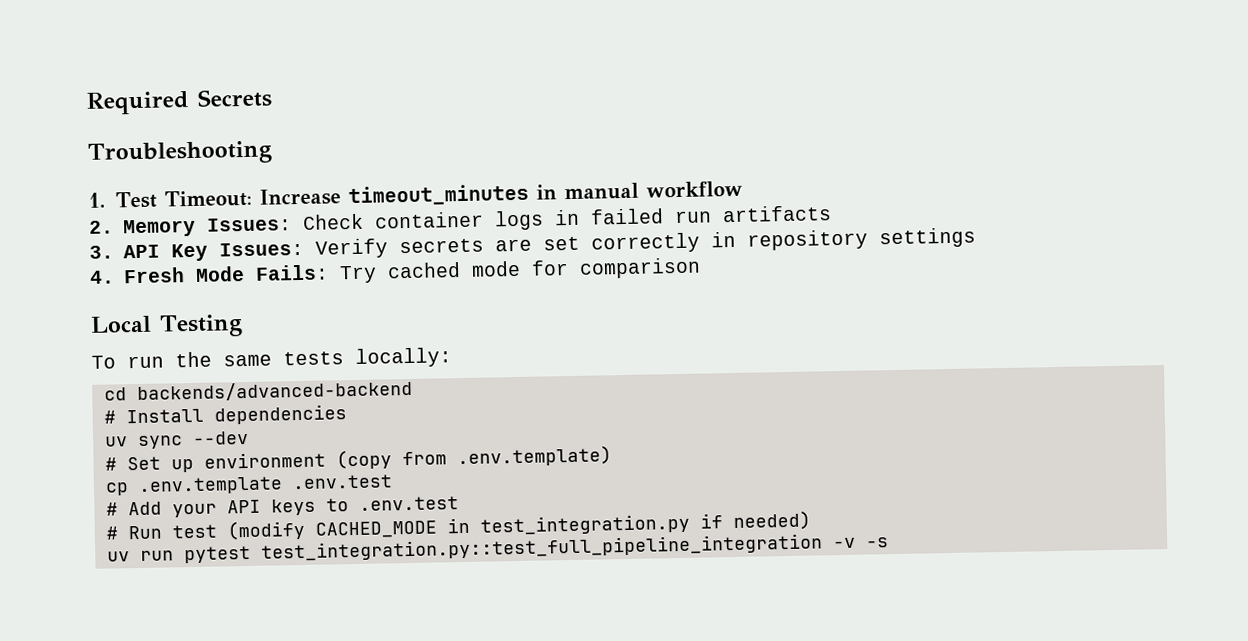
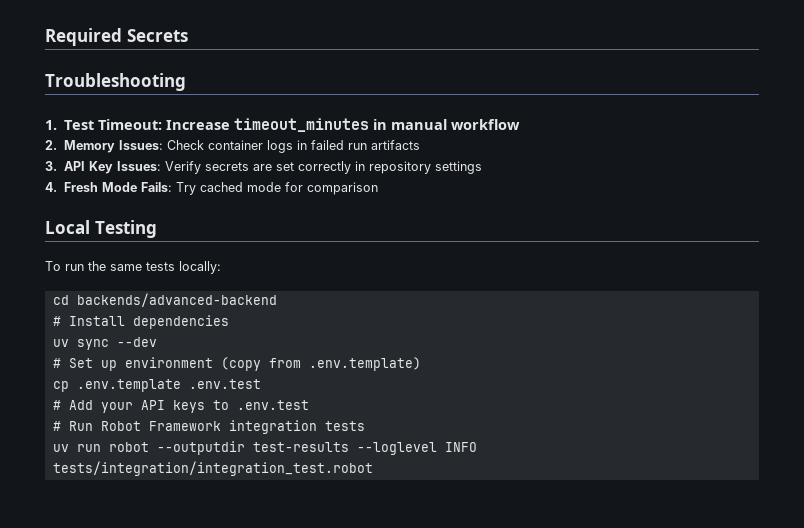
- # Run test (modify CACHED_MODE in test_integration.py if needed)
- uv run pytest test_integration.py::test_full_pipeline_integration -v -s
+ # Run Robot Framework integration tests
+ uv run robot --outputdir test-results --loglevel INFO tests/integration/integration_test.robot

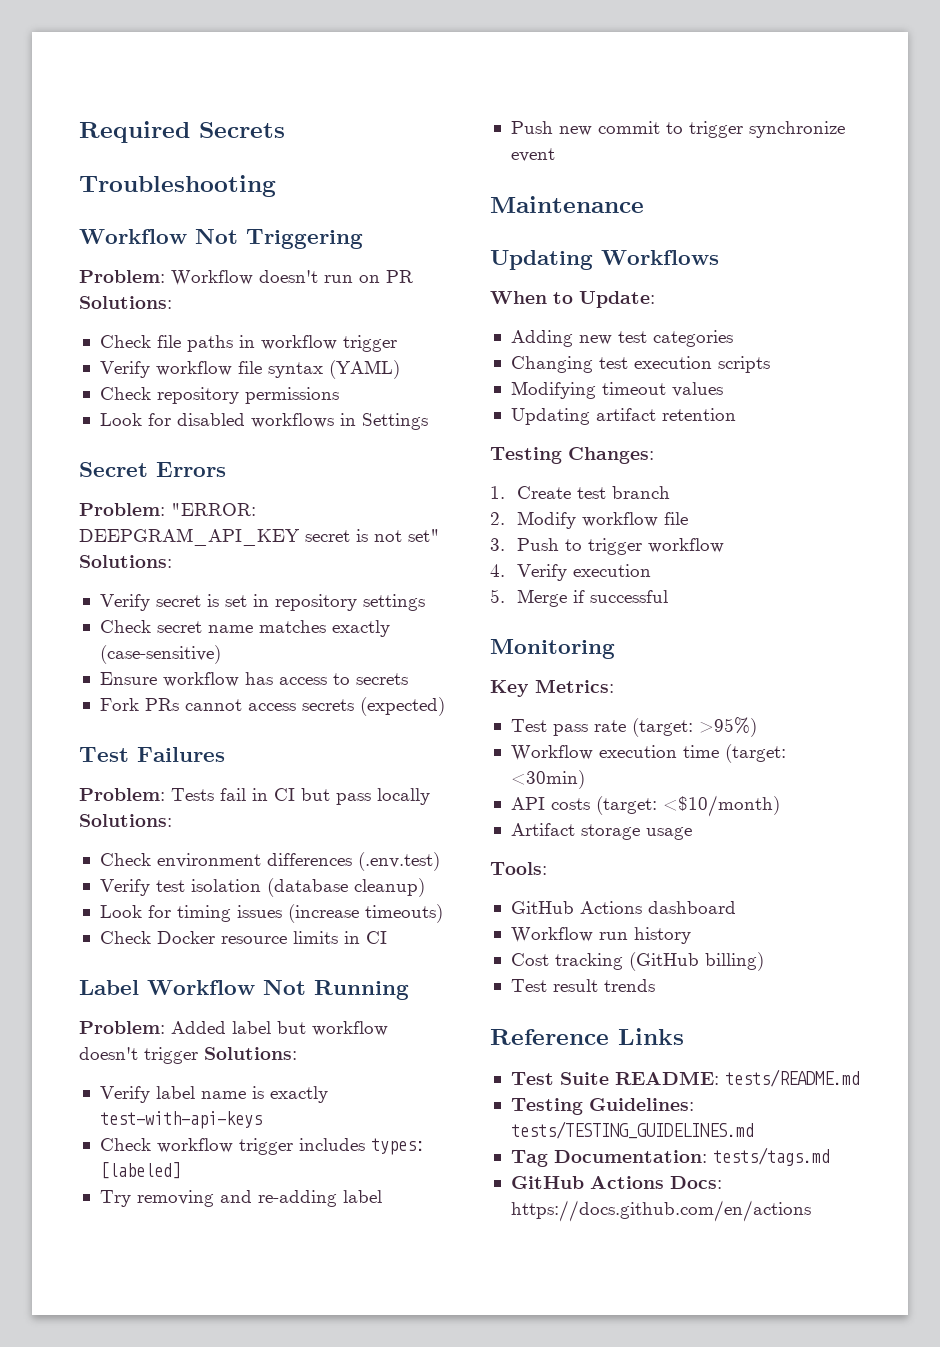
- 1. Test Timeout: Increase timeout_minutes in manual workflow
- 2. Memory Issues: Check container logs in failed run artifacts
- 3. API Key Issues: Verify secrets are set correctly in repository settings
- 4. Fresh Mode Fails: Try cached mode for comparison
- Local Testing
- To run the same tests locally:
- cd backends/advanced-backend
- # Install dependencies
- uv sync --dev
- # Set up environment (copy from .env.template)
- cp .env.template .env.test
- # Add your API keys to .env.test
- # Run Robot Framework integration tests
- uv run robot --outputdir test-results --loglevel INFO tests/integration/integration_test.robot
+ Workflow Not Triggering
+ Problem: Workflow doesn't run on PR Solutions:
+ Check file paths in workflow trigger
+ Verify workflow file syntax (YAML)
+ Check repository permissions
+ Look for disabled workflows in Settings
+ Secret Errors
+ Problem: "ERROR: DEEPGRAM_API_KEY secret is not set" Solutions:
+ Verify secret is set in repository settings
+ Check secret name matches exactly (case-sensitive)
+ Ensure workflow has access to secrets
+ Fork PRs cannot access secrets (expected)
+ Test Failures
+ Problem: Tests fail in CI but pass locally Solutions:
+ Check environment differences (.env.test)
+ Verify test isolation (database cleanup)
+ Look for timing issues (increase timeouts)
+ Check Docker resource limits in CI
+ Label Workflow Not Running
+ Problem: Added label but workflow doesn't trigger Solutions:
+ Verify label name is exactly test-with-api-keys
+ Check workflow trigger includes types: [labeled]
+ Try removing and re-adding label
+ Push new commit to trigger synchronize event
+ Maintenance
+ Updating Workflows
+ When to Update:
+ Adding new test categories
+ Changing test execution scripts
+ Modifying timeout values
+ Updating artifact retention
+ Testing Changes:
+ 1. Create test branch
+ 2. Modify workflow file
+ 3. Push to trigger workflow
+ 4. Verify execution
+ 5. Merge if successful
+ Monitoring
+ Key Metrics:
+ Test pass rate (target: >95%)
+ Workflow execution time (target: <30min)
+ API costs (target: <$10/month)
+ Artifact storage usage
+ Tools:
+ GitHub Actions dashboard
+ Workflow run history
+ Cost tracking (GitHub billing)
+ Test result trends
+ Reference Links
+ Test Suite README: tests/README.md
+ Testing Guidelines: tests/TESTING_GUIDELINES.md
+ Tag Documentation: tests/tags.md
+ GitHub Actions Docs: https://docs.github.com/en/actions

